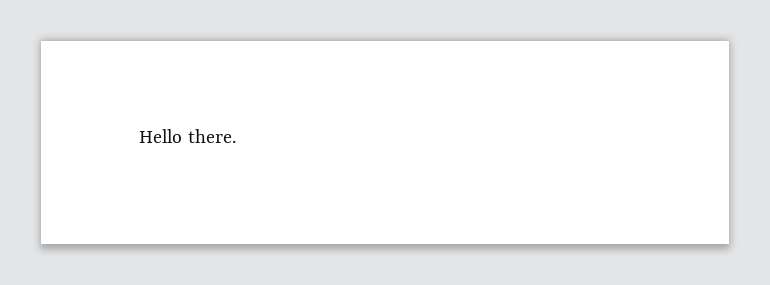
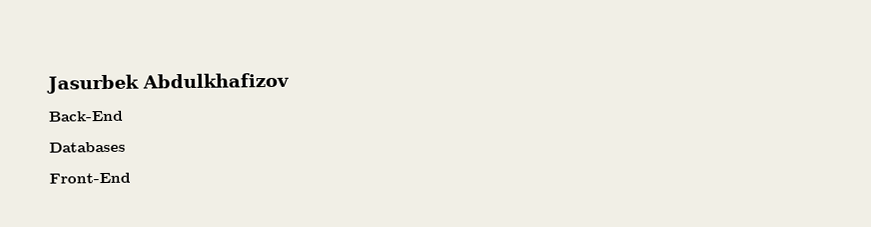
- Hello there.
+ Jasurbek Abdulkhafizov
+ Back-End
+ Databases
+ Front-End

